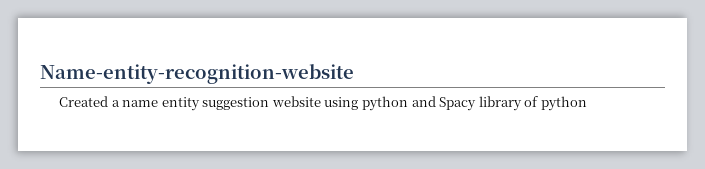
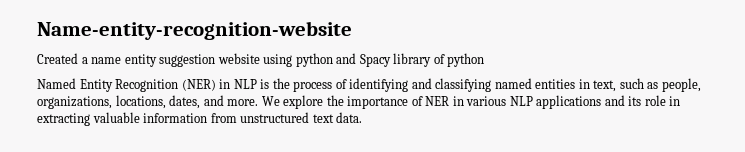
+ Named Entity Recognition (NER) in NLP is the process of identifying and classifying named entities in text, such as people, organizations, locations, dates, and more. We explore the importance of NER in various NLP applications and its role in extracting valuable information from unstructured text data.

